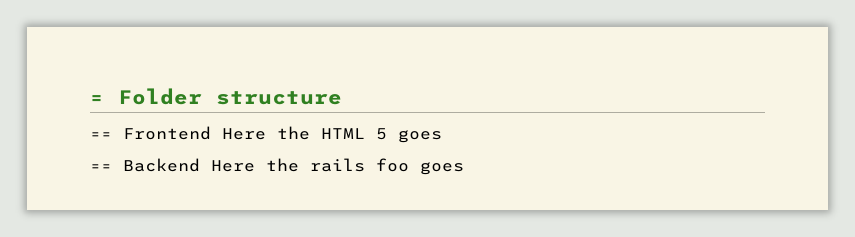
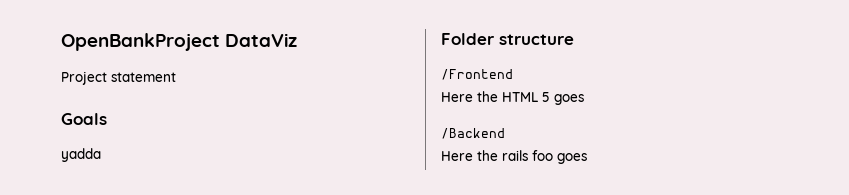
- = Folder structure
+ OpenBankProject DataViz
+ Project statement
+ Goals
+ yadda
+ Folder structure
- == Frontend Here the HTML 5 goes
+ /Frontend
+ Here the HTML 5 goes
- == Backend Here the rails foo goes
+ /Backend
+ Here the rails foo goes

